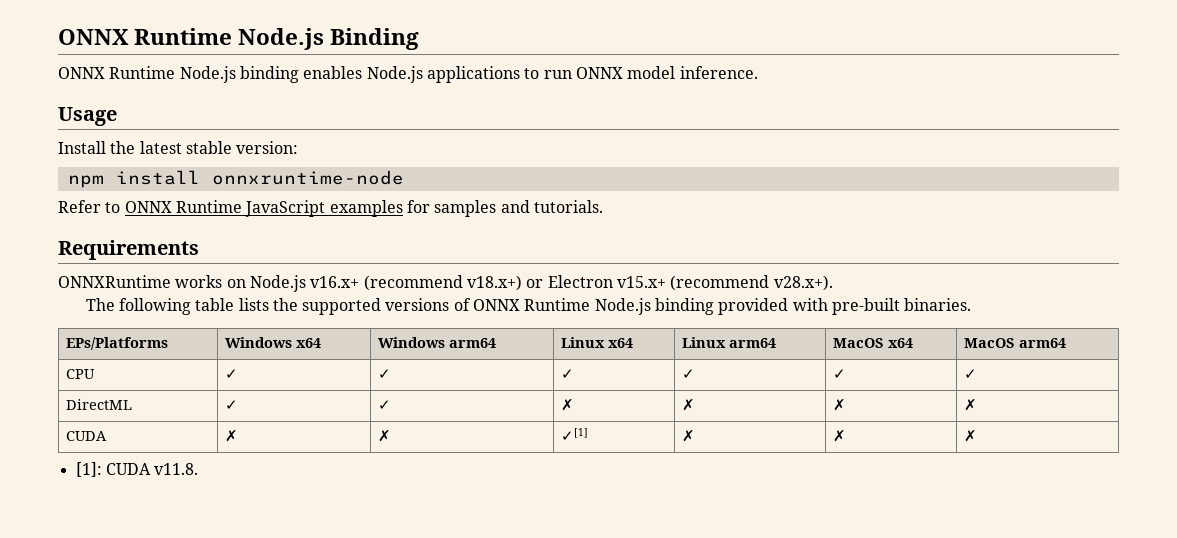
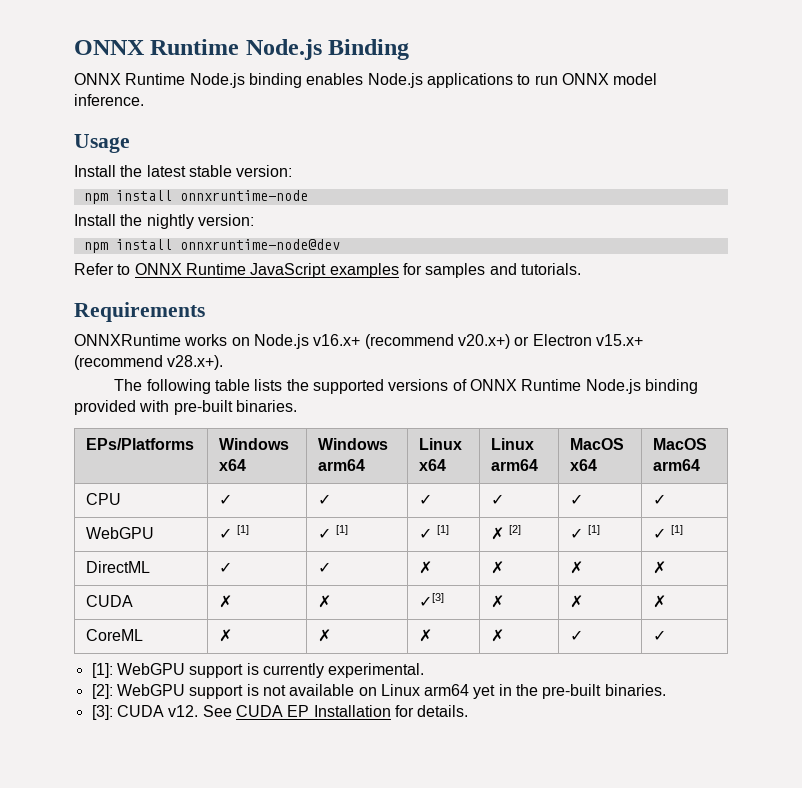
+ Install the nightly version:
+ npm install onnxruntime-node@dev
- ONNXRuntime works on Node.js v16.x+ (recommend v18.x+) or Electron v15.x+ (recommend v28.x+).
+ ONNXRuntime works on Node.js v16.x+ (recommend v20.x+) or Electron v15.x+ (recommend v28.x+).
+ WebGPU | ✓ [1] | ✓ [1] | ✓ [1] | ✗ [2] | ✓ [1] | ✓ [1]
- CUDA | ✗ | ✗ | ✓[1] | ✗ | ✗ | ✗
- [1]: CUDA v11.8.
+ CUDA | ✗ | ✗ | ✓[3] | ✗ | ✗ | ✗
+ CoreML | ✗ | ✗ | ✗ | ✗ | ✓ | ✓
+ [1]: WebGPU support is currently experimental.
+ [2]: WebGPU support is not available on Linux arm64 yet in the pre-built binaries.
+ [3]: CUDA v12. See CUDA EP Installation for details.

